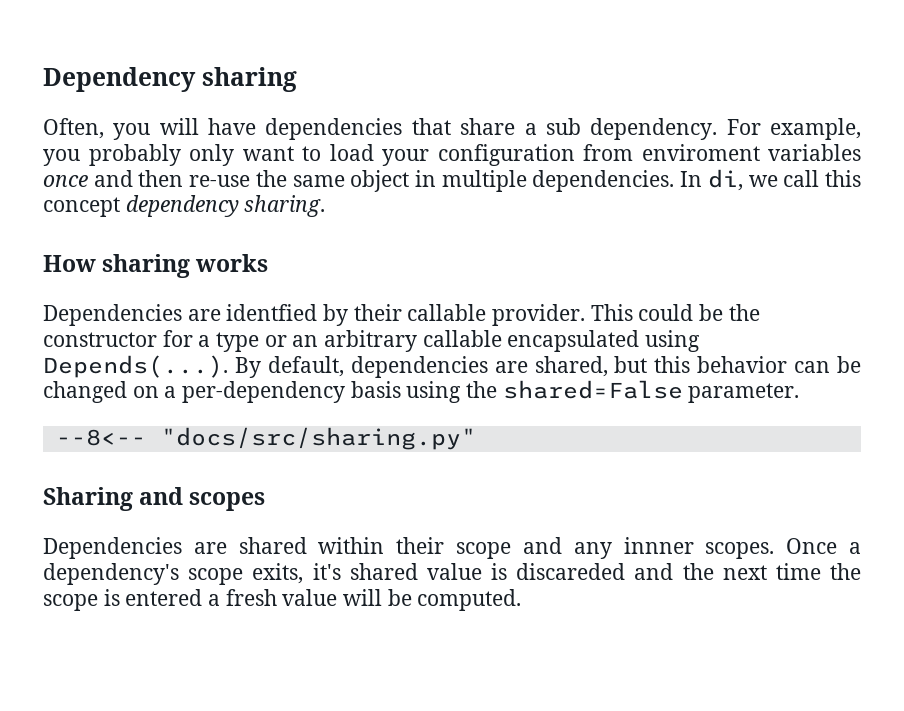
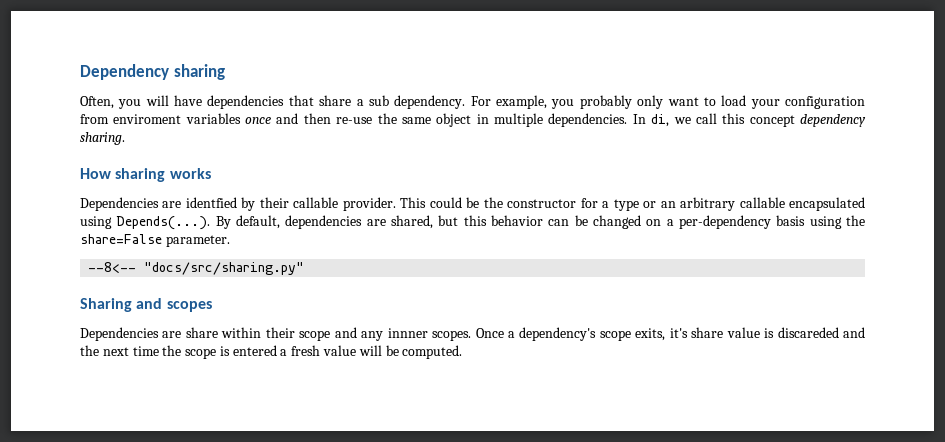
- This could be the constructor for a type or an arbitrary callable encapsulated using Depends(...). By default, dependencies are shared, but this behavior can be changed on a per-dependency basis using the shared=False parameter.
+ This could be the constructor for a type or an arbitrary callable encapsulated using Depends(...). By default, dependencies are shared, but this behavior can be changed on a per-dependency basis using the share=False parameter.
- Dependencies are shared within their scope and any innner scopes.
+ Dependencies are share within their scope and any innner scopes.
- Once a dependency's scope exits, it's shared value is discareded and the next time the scope is entered a fresh value will be computed.
+ Once a dependency's scope exits, it's share value is discareded and the next time the scope is entered a fresh value will be computed.

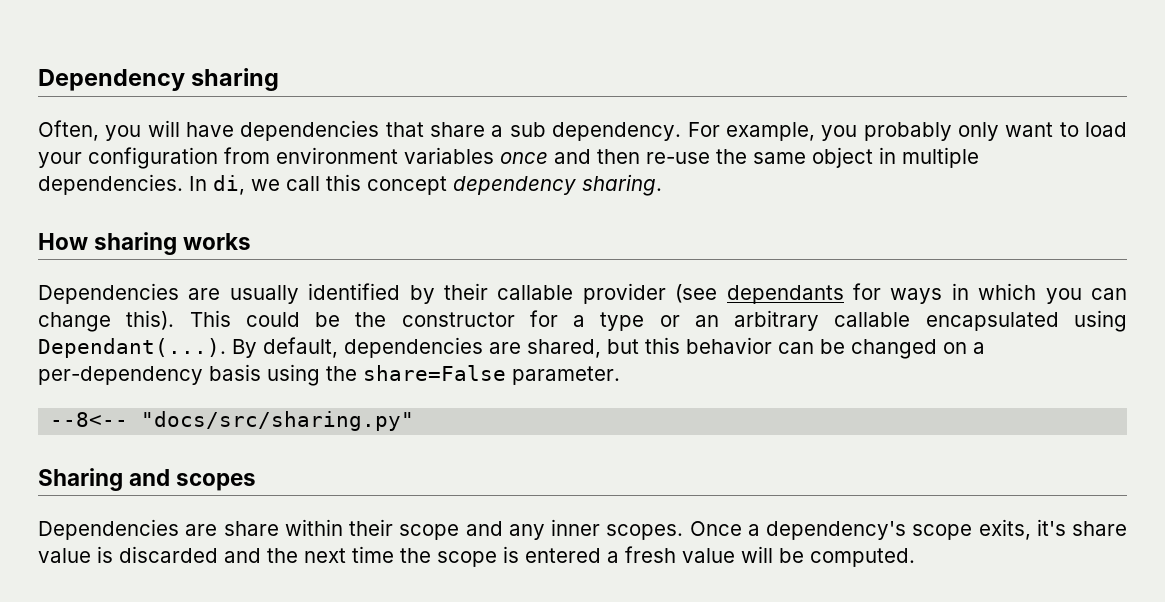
- For example, you probably only want to load your configuration from enviroment variables once and then re-use the same object in multiple dependencies.
+ For example, you probably only want to load your configuration from environment variables once and then re-use the same object in multiple dependencies.
- Dependencies are identfied by their callable provider.
+ Dependencies are usually identified by their callable provider (see dependants for ways in which you can change this).
- This could be the constructor for a type or an arbitrary callable encapsulated using Depends(...). By default, dependencies are shared, but this behavior can be changed on a per-dependency basis using the share=False parameter.
+ This could be the constructor for a type or an arbitrary callable encapsulated using Dependant(...). By default, dependencies are shared, but this behavior can be changed on a per-dependency basis using the share=False parameter.
- Dependencies are share within their scope and any innner scopes.
+ Dependencies are share within their scope and any inner scopes.
- Once a dependency's scope exits, it's share value is discareded and the next time the scope is entered a fresh value will be computed.
+ Once a dependency's scope exits, it's share value is discarded and the next time the scope is entered a fresh value will be computed.

